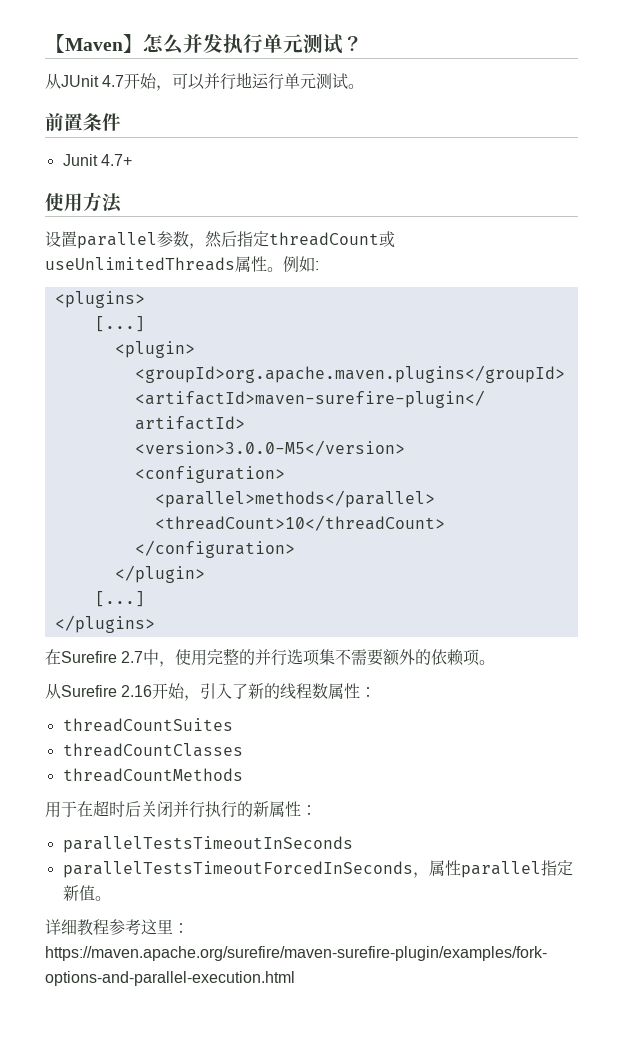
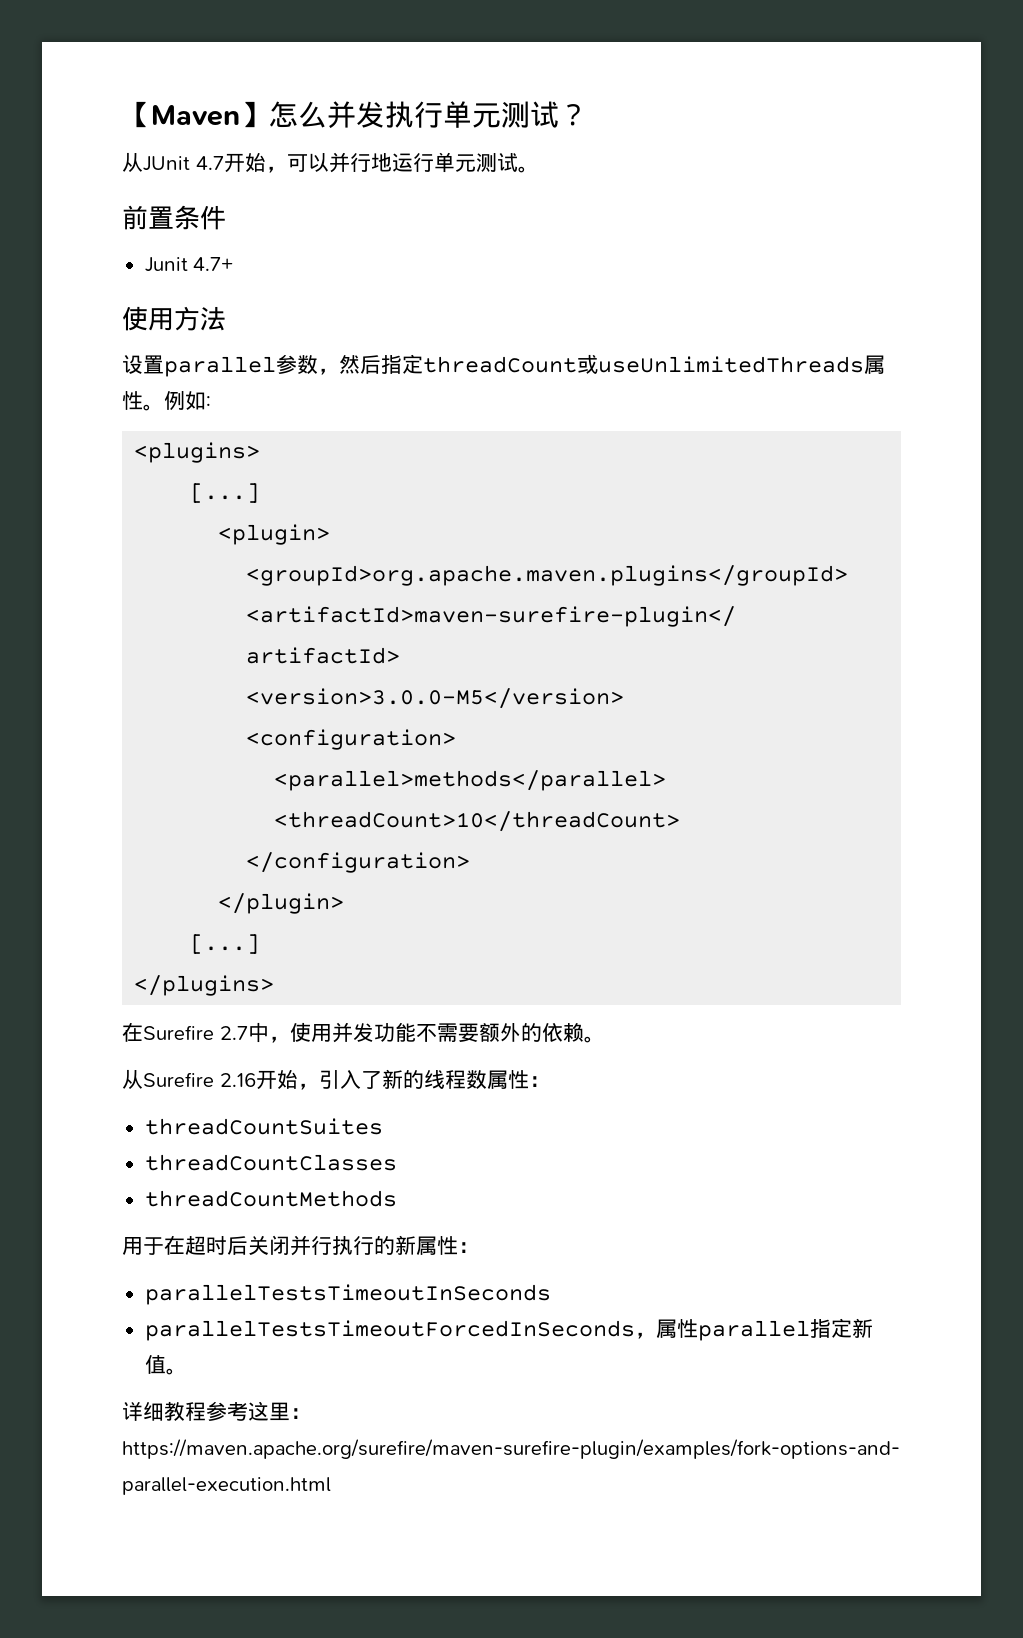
- 在Surefire 2.7中，使用完整的并行选项集不需要额外的依赖项。
+ 在Surefire 2.7中，使用并发功能不需要额外的依赖。

